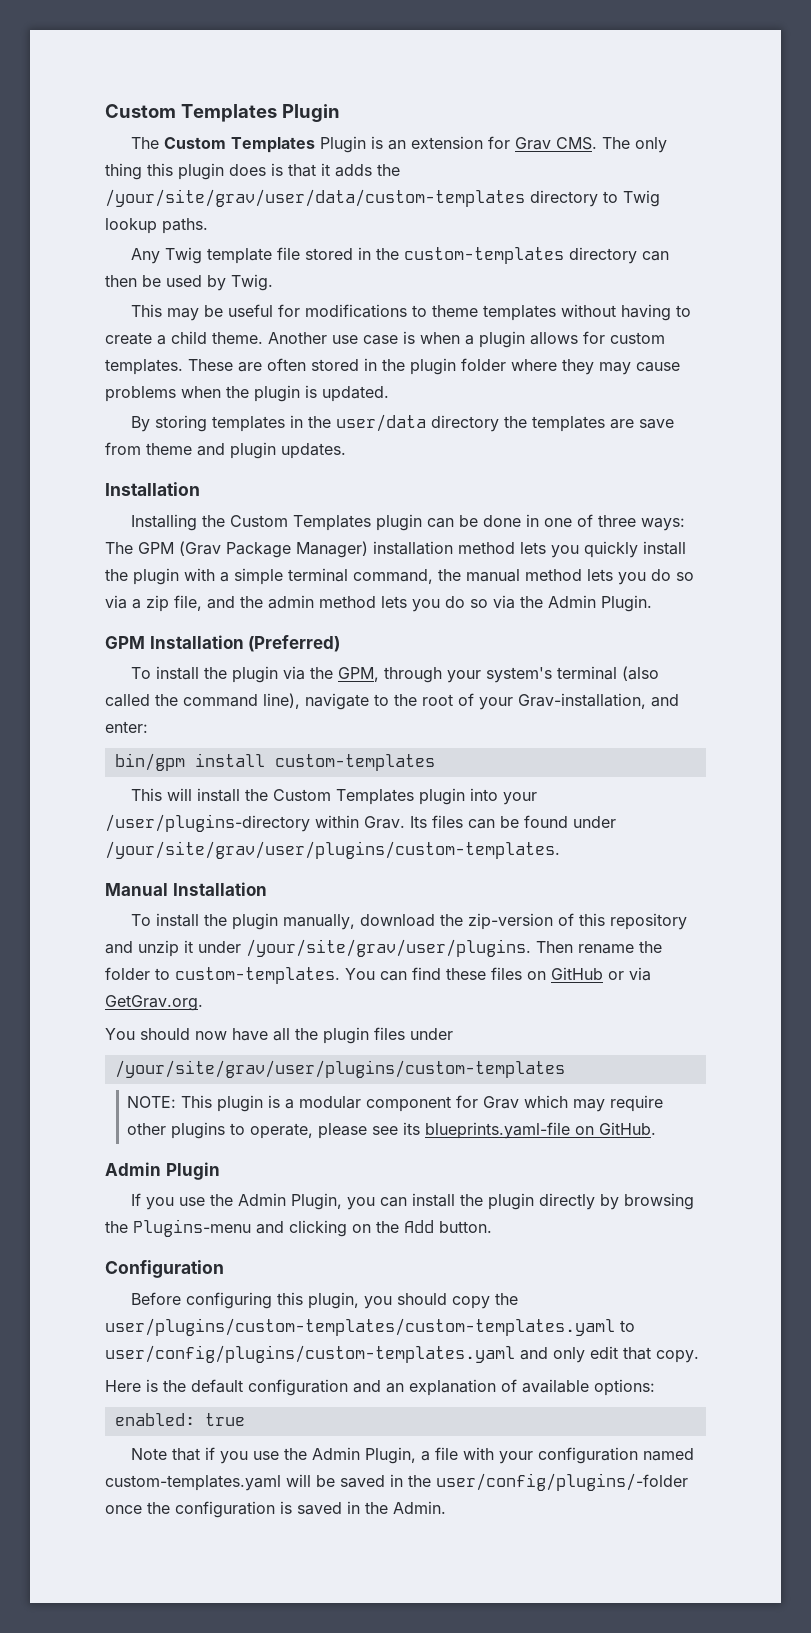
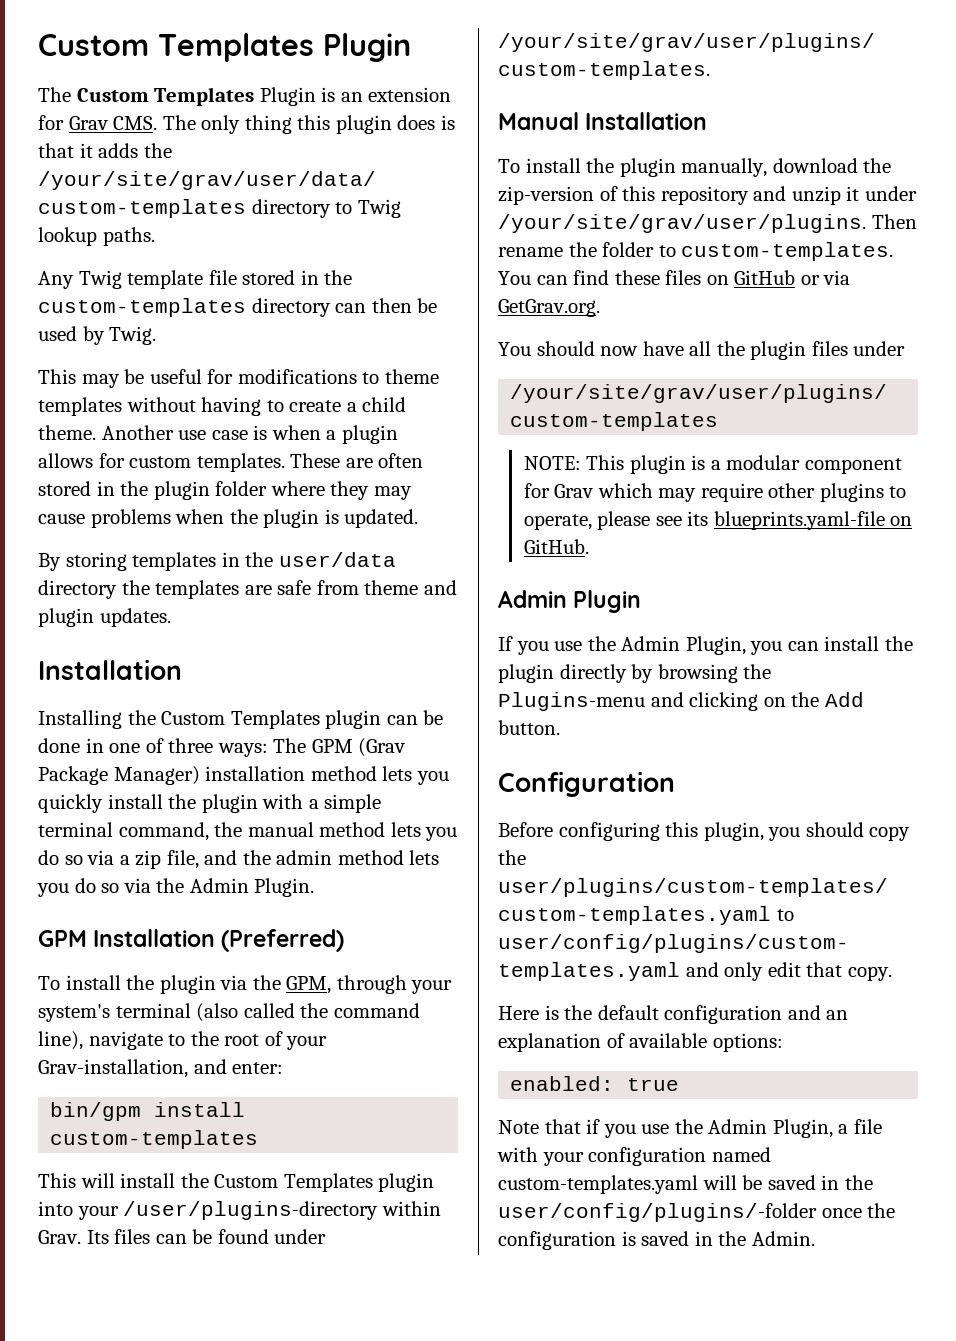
- By storing templates in the user/data directory the templates are save from theme and plugin updates.
+ By storing templates in the user/data directory the templates are safe from theme and plugin updates.

